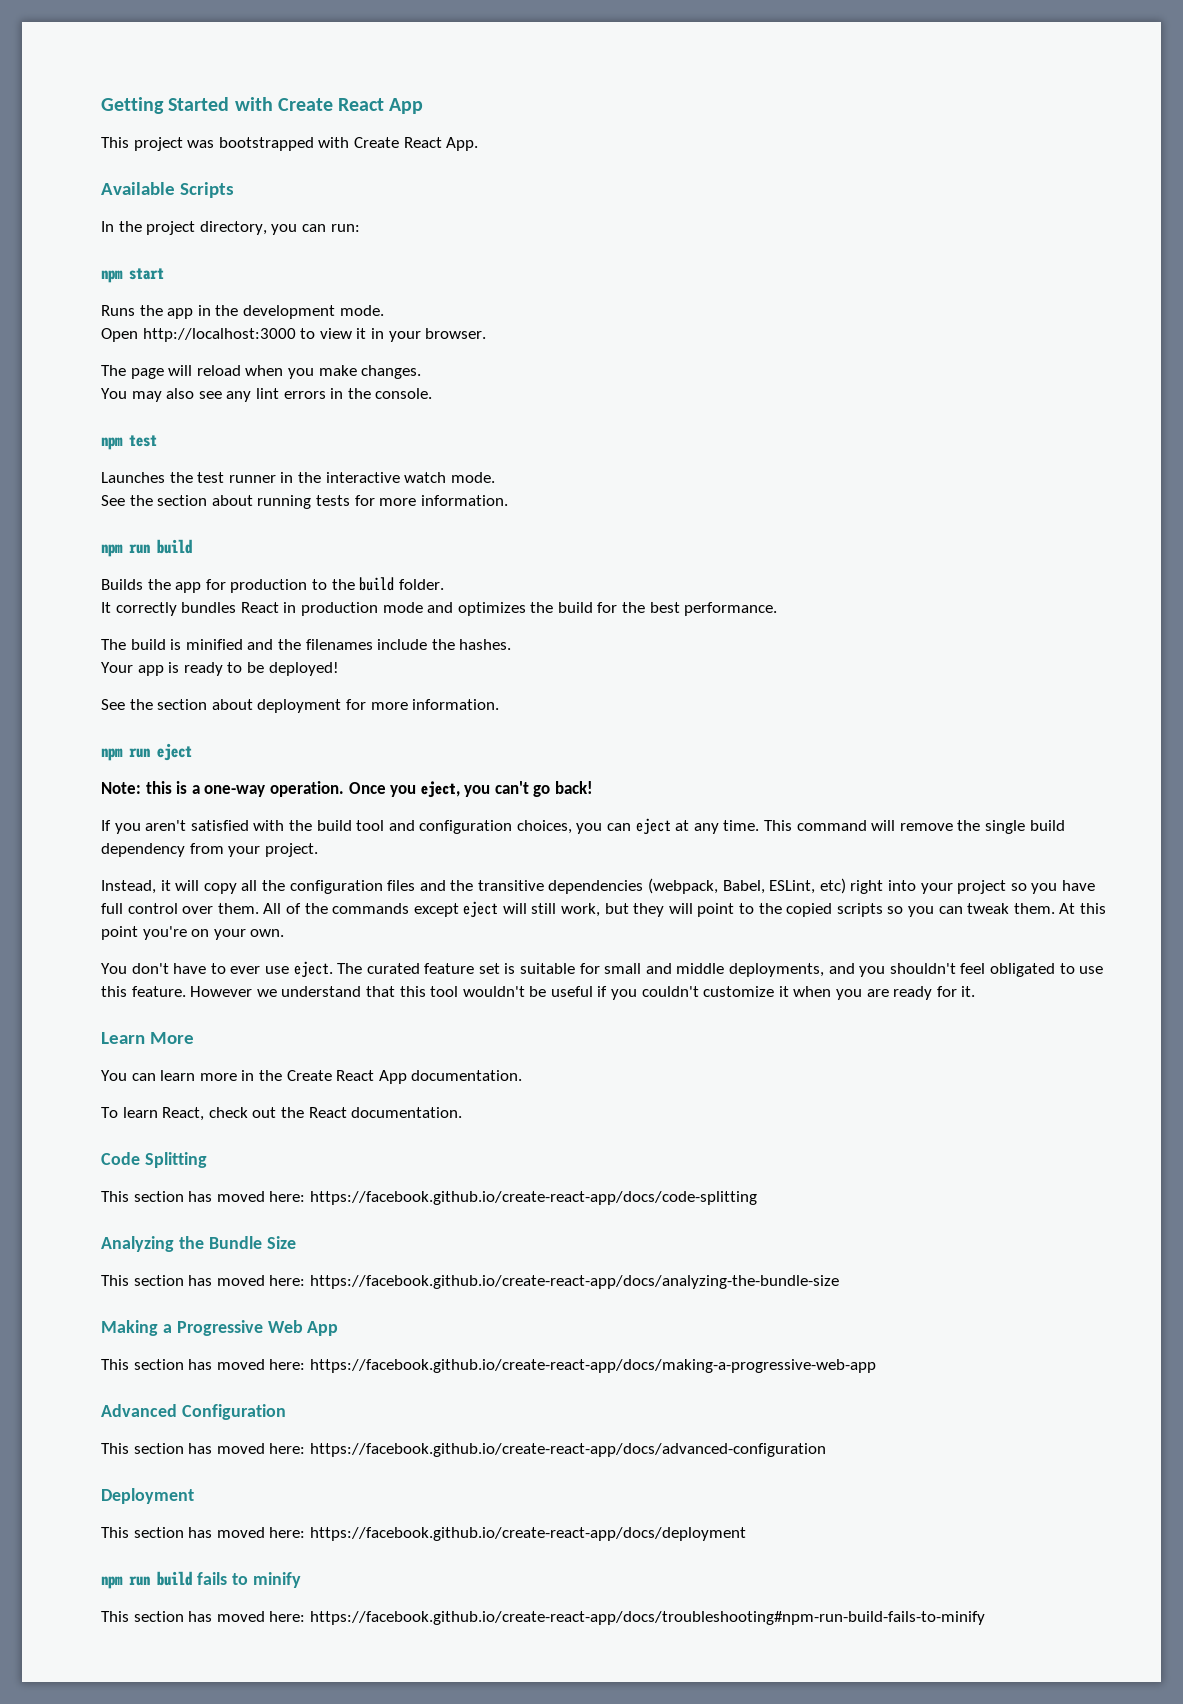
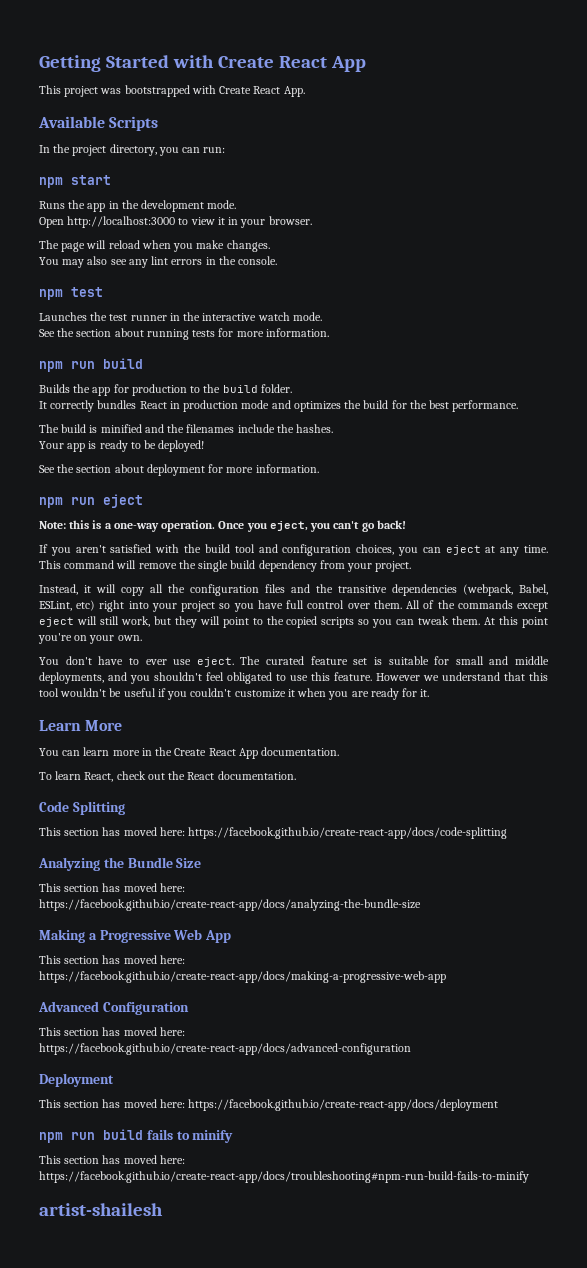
+ artist-shailesh

